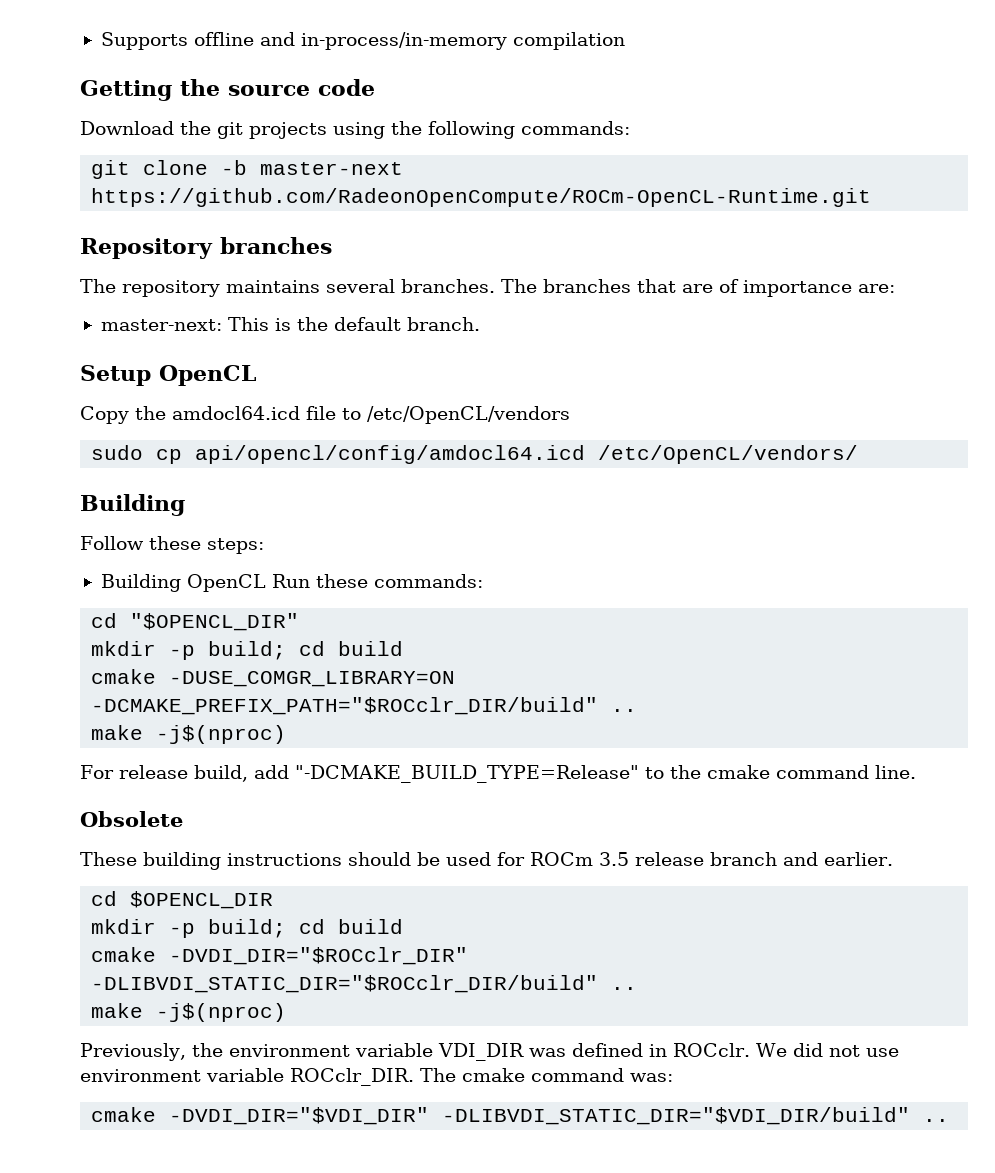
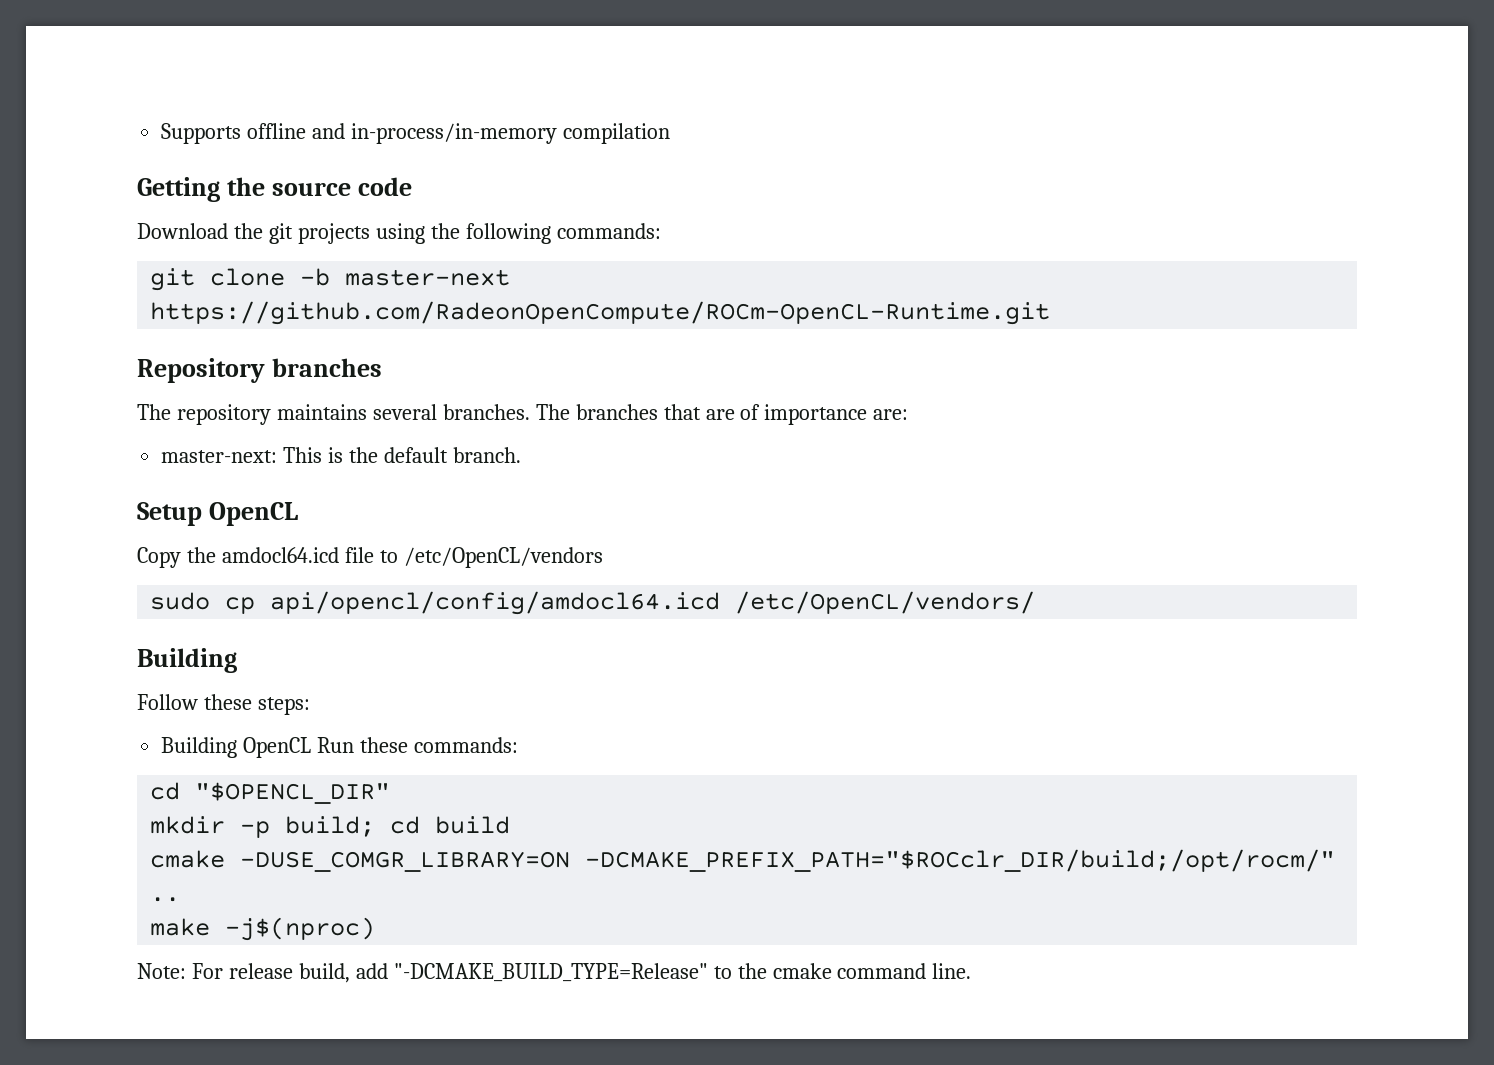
- cmake -DUSE_COMGR_LIBRARY=ON -DCMAKE_PREFIX_PATH="$ROCclr_DIR/build" ..
+ cmake -DUSE_COMGR_LIBRARY=ON -DCMAKE_PREFIX_PATH="$ROCclr_DIR/build;/opt/rocm/" ..
  make -j$(nproc)
- For release build, add "-DCMAKE_BUILD_TYPE=Release" to the cmake command line.
+ Note: For release build, add "-DCMAKE_BUILD_TYPE=Release" to the cmake command line.
- Obsolete
- These building instructions should be used for ROCm 3.5 release branch and earlier.
- cd $OPENCL_DIR
- mkdir -p build; cd build
- cmake -DVDI_DIR="$ROCclr_DIR" -DLIBVDI_STATIC_DIR="$ROCclr_DIR/build" ..
- make -j$(nproc)
- Previously, the environment variable VDI_DIR was defined in ROCclr. We did not use environment variable ROCclr_DIR. The cmake command was:
- cmake -DVDI_DIR="$VDI_DIR" -DLIBVDI_STATIC_DIR="$VDI_DIR/build" ..

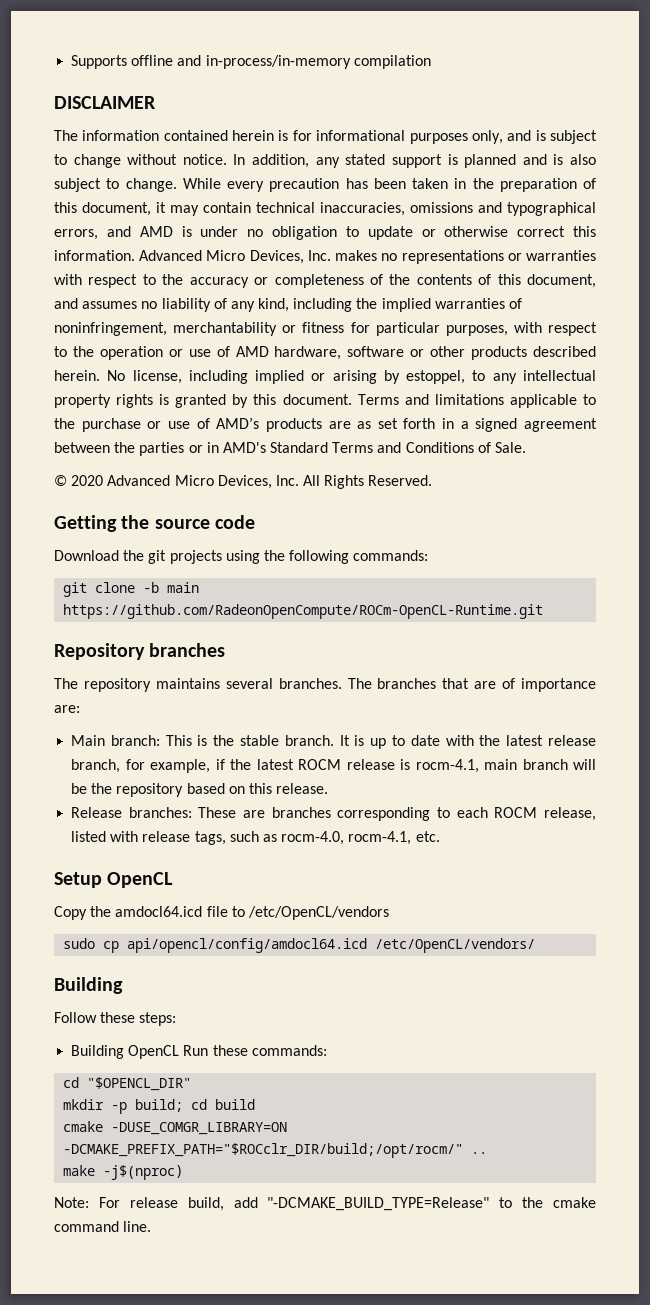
+ DISCLAIMER
+ The information contained herein is for informational purposes only, and is subject to change without notice. In addition, any stated support is planned and is also subject to change. While every precaution has been taken in the preparation of this document, it may contain technical inaccuracies, omissions and typographical errors, and AMD is under no obligation to update or otherwise correct this information. Advanced Micro Devices, Inc. makes no representations or warranties with respect to the accuracy or completeness of the contents of this document, and assumes no liability of any kind, including the implied warranties of noninfringement, merchantability or fitness for particular purposes, with respect to the operation or use of AMD hardware, software or other products described herein. No license, including implied or arising by estoppel, to any intellectual property rights is granted by this document. Terms and limitations applicable to the purchase or use of AMD’s products are as set forth in a signed agreement between the parties or in AMD's Standard Terms and Conditions of Sale.
+ © 2020 Advanced Micro Devices, Inc. All Rights Reserved.
- git clone -b master-next https://github.com/RadeonOpenCompute/ROCm-OpenCL-Runtime.git
+ git clone -b main https://github.com/RadeonOpenCompute/ROCm-OpenCL-Runtime.git
- master-next: This is the default branch.
+ Main branch: This is the stable branch. It is up to date with the latest release branch, for example, if the latest ROCM release is rocm-4.1, main branch will be the repository based on this release.
+ Release branches: These are branches corresponding to each ROCM release, listed with release tags, such as rocm-4.0, rocm-4.1, etc.

